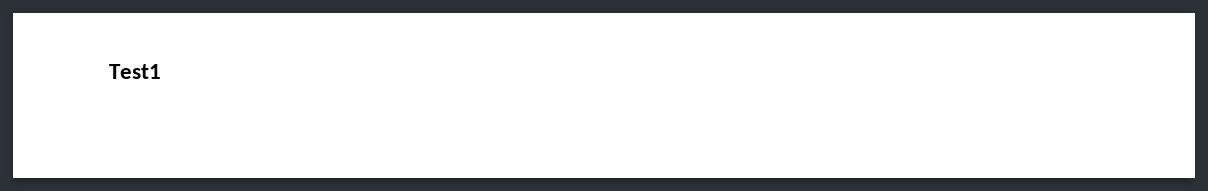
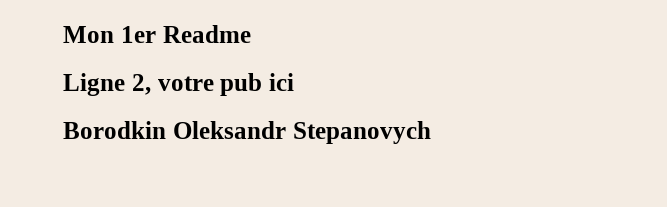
- Test1
+ Mon 1er Readme
+ Ligne 2, votre pub ici
+ Borodkin Oleksandr Stepanovych

